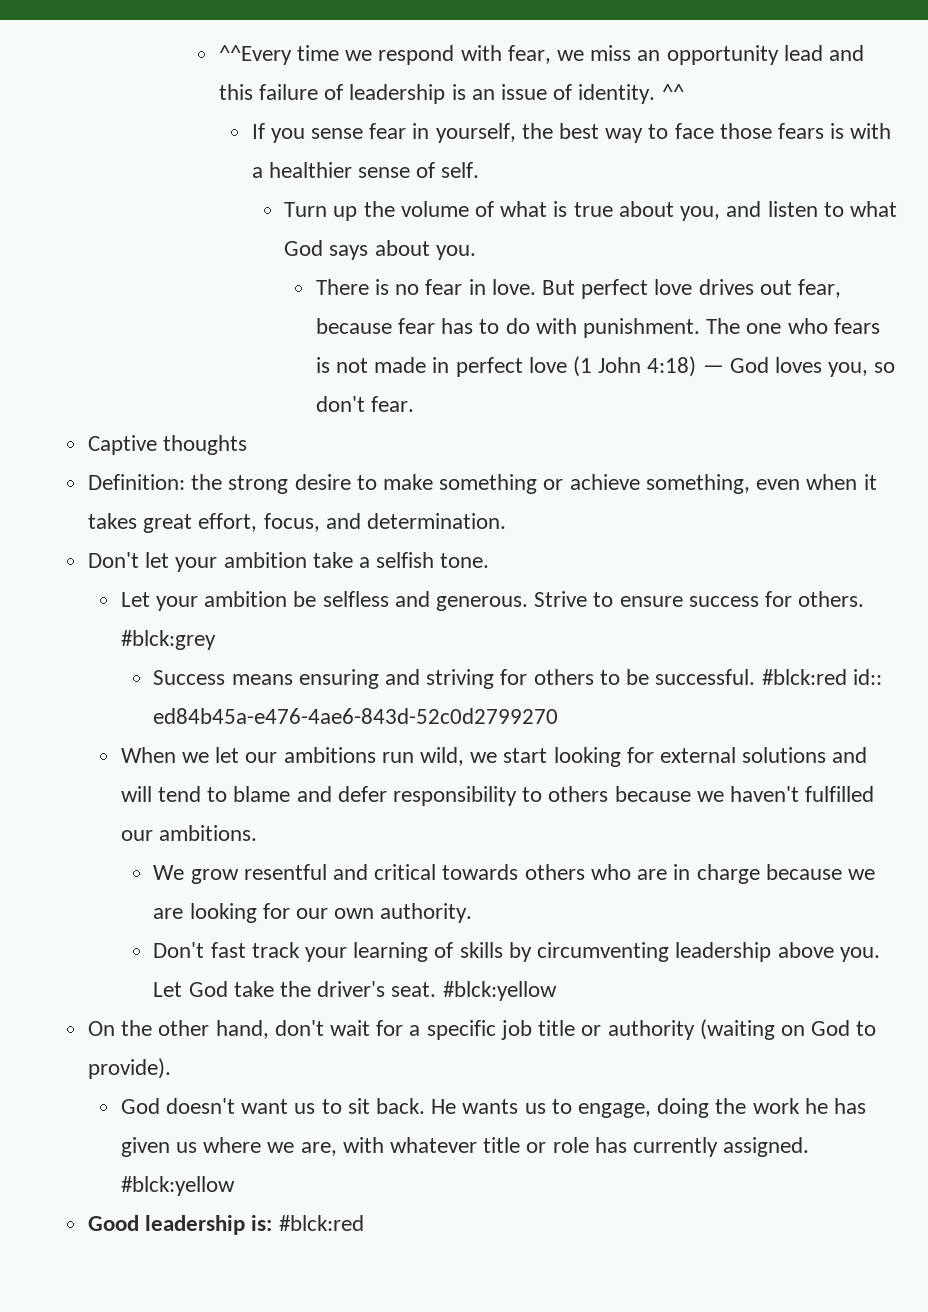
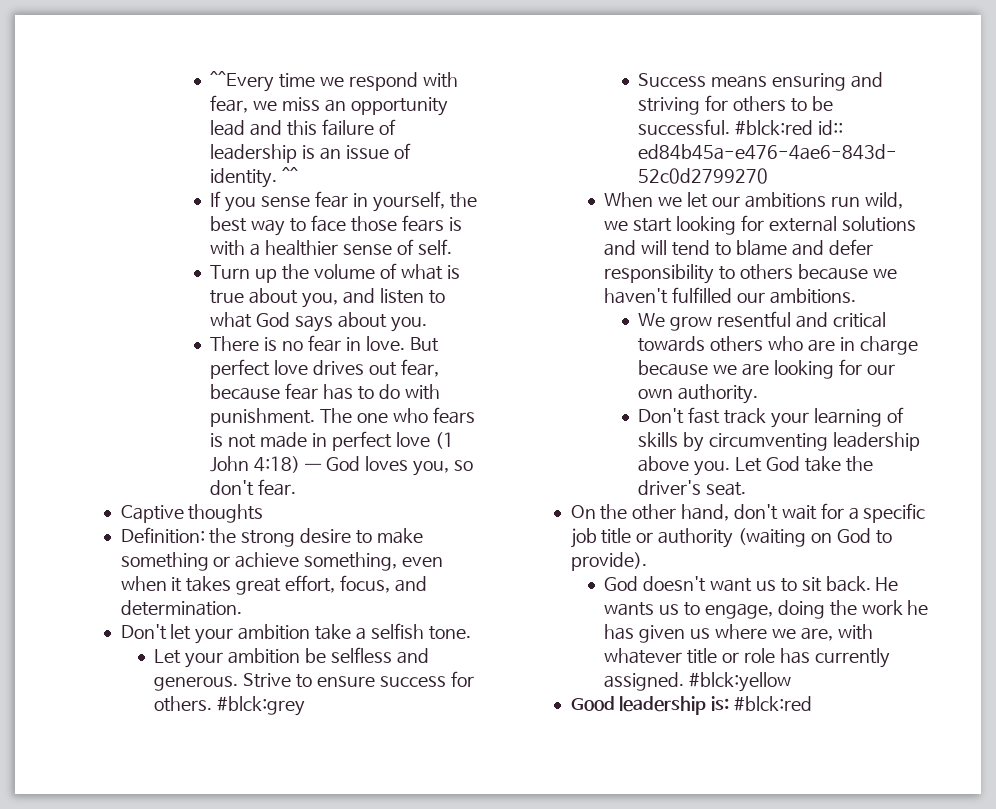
- Let God take the driver's seat. #blck:yellow
+ Let God take the driver's seat.

